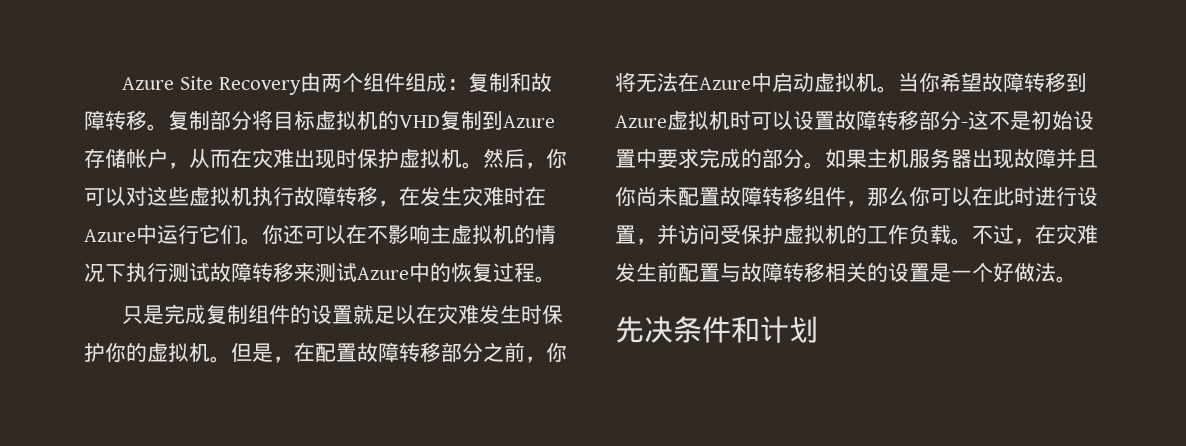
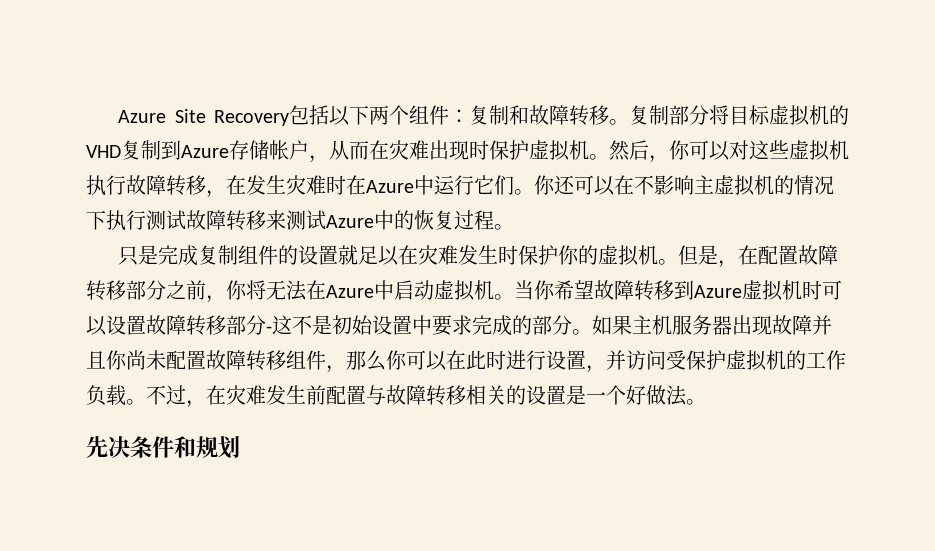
- Azure Site Recovery由两个组件组成：复制和故障转移。
+ Azure Site Recovery包括以下两个组件：复制和故障转移。
- 先决条件和计划
+ 先决条件和规划

